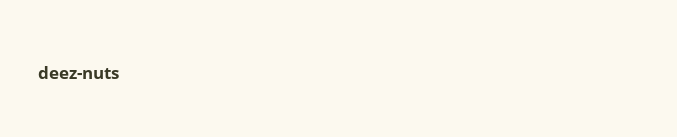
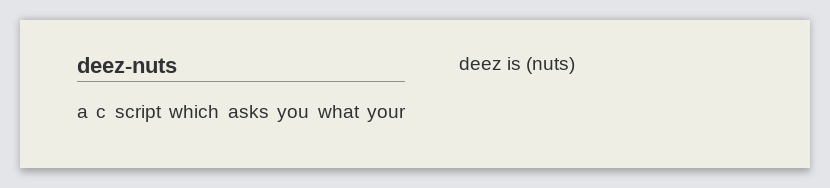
+ a c script which asks you what your deez is (nuts)

